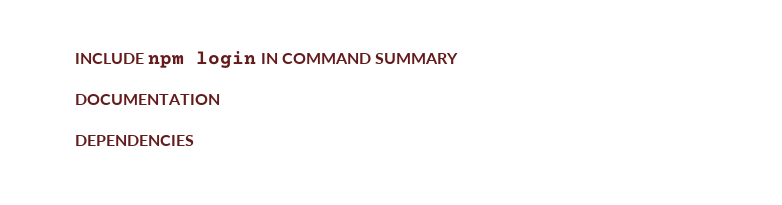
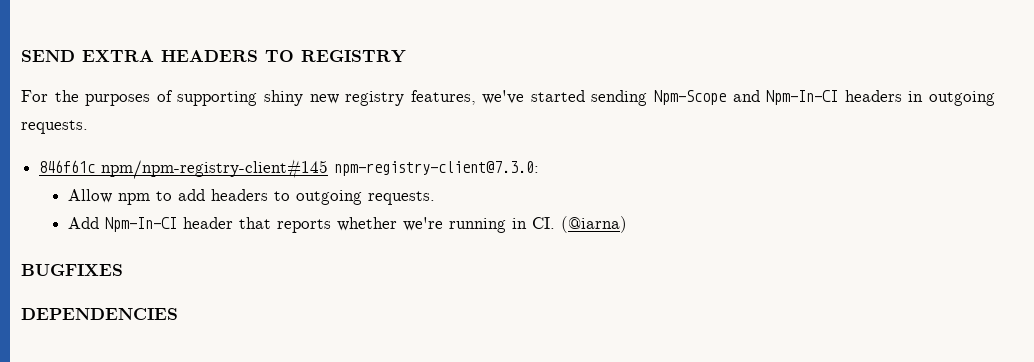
- INCLUDE npm login IN COMMAND SUMMARY
- DOCUMENTATION
+ SEND EXTRA HEADERS TO REGISTRY
+ For the purposes of supporting shiny new registry features, we've started sending Npm-Scope and Npm-In-CI headers in outgoing requests.
+ 846f61c npm/npm-registry-client#145 npm-registry-client@7.3.0:
+ Allow npm to add headers to outgoing requests.
+ Add Npm-In-CI header that reports whether we're running in CI. (@iarna)
+ BUGFIXES

